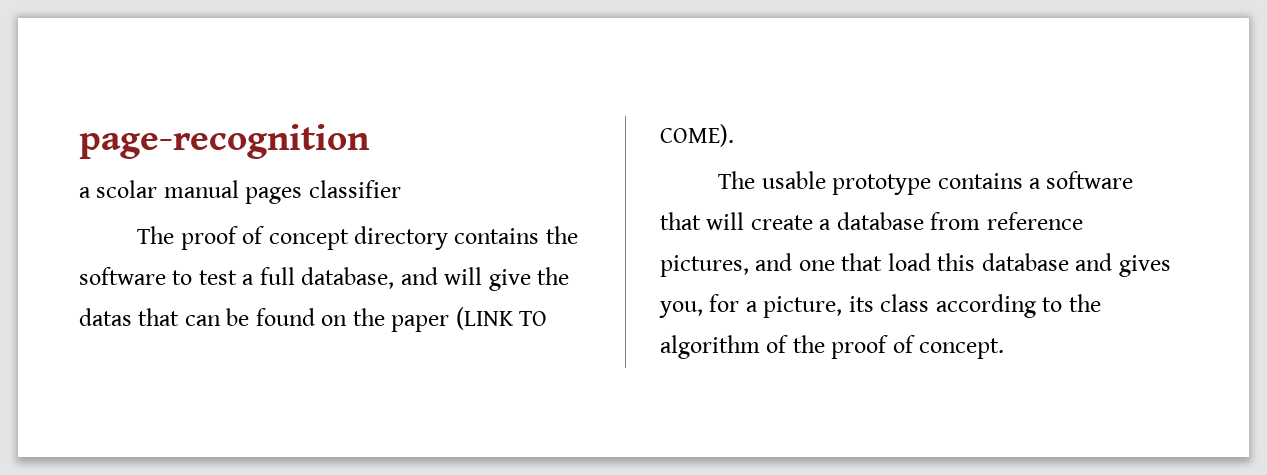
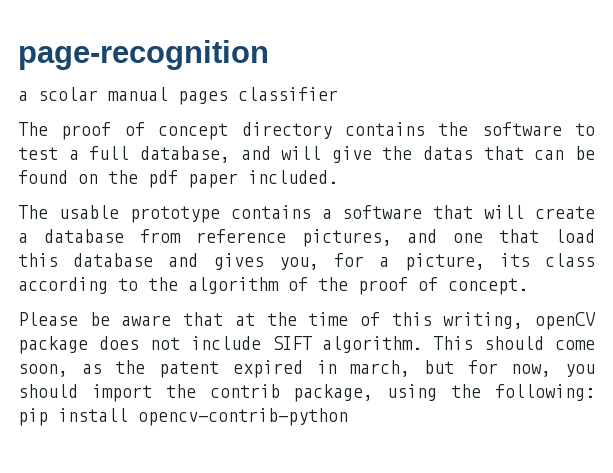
- The proof of concept directory contains the software to test a full database, and will give the datas that can be found on the paper (LINK TO COME).
+ The proof of concept directory contains the software to test a full database, and will give the datas that can be found on the pdf paper included.
+ Please be aware that at the time of this writing, openCV package does not include SIFT algorithm. This should come soon, as the patent expired in march, but for now, you should import the contrib package, using the following: pip install opencv-contrib-python

